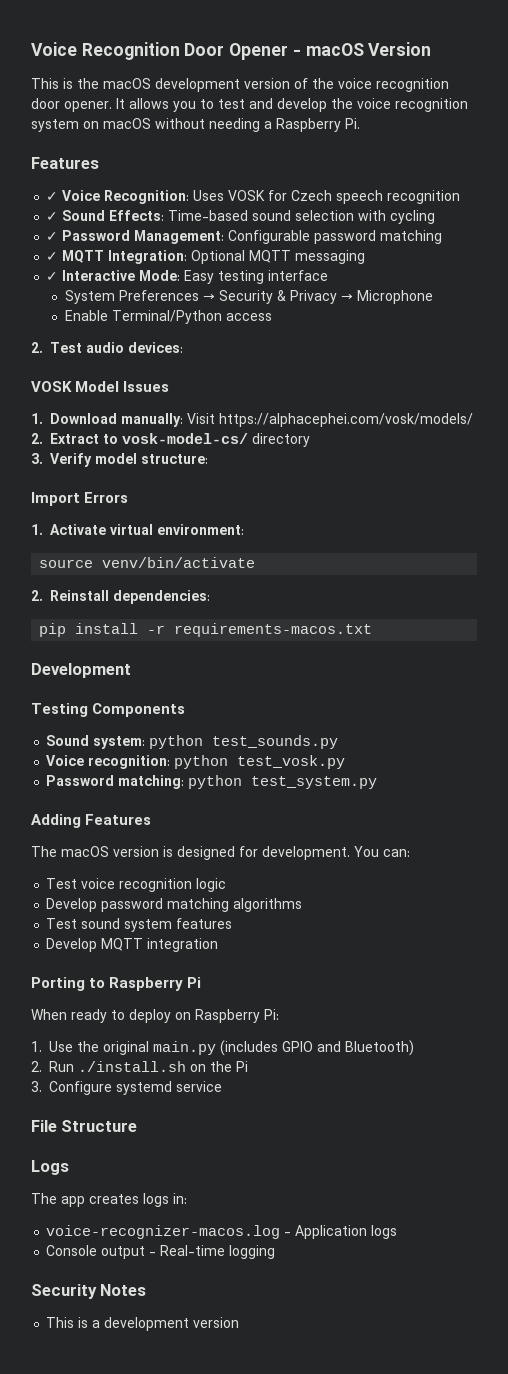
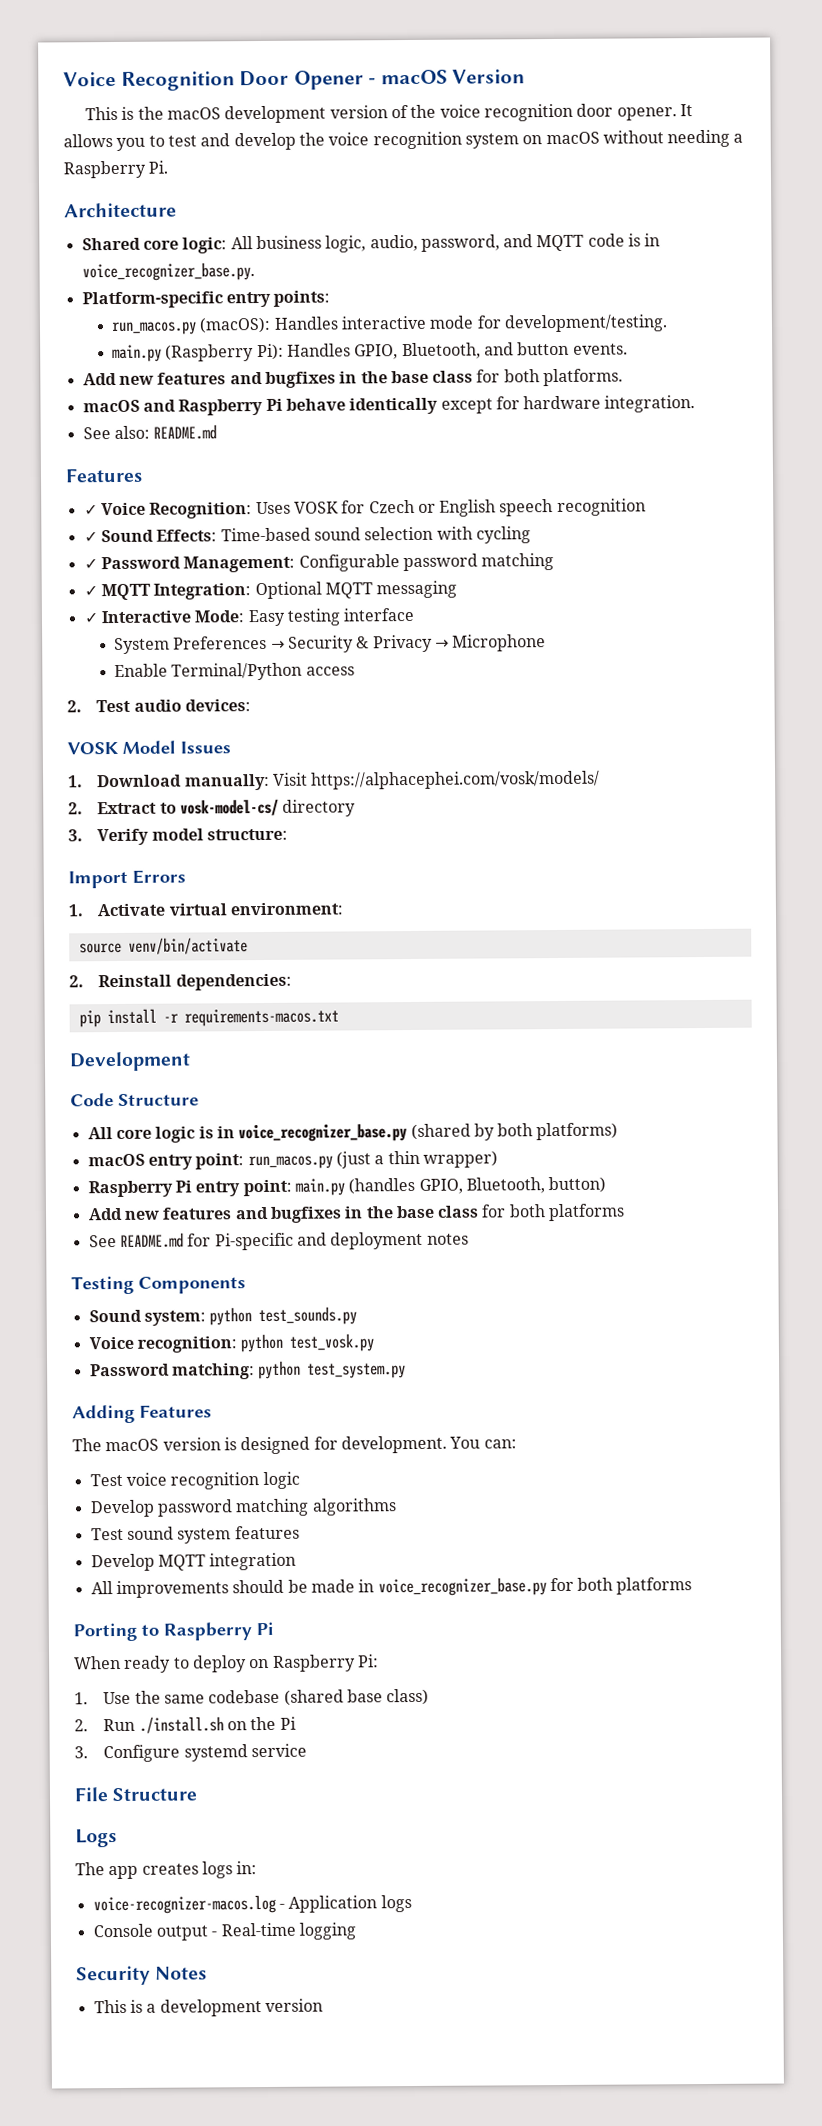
+ Architecture
+ Shared core logic: All business logic, audio, password, and MQTT code is in voice_recognizer_base.py.
+ Platform-specific entry points:
+ run_macos.py (macOS): Handles interactive mode for development/testing.
+ main.py (Raspberry Pi): Handles GPIO, Bluetooth, and button events.
+ Add new features and bugfixes in the base class for both platforms.
+ macOS and Raspberry Pi behave identically except for hardware integration.
+ See also: README.md
- ✓ Voice Recognition: Uses VOSK for Czech speech recognition
+ ✓ Voice Recognition: Uses VOSK for Czech or English speech recognition
+ Code Structure
+ All core logic is in voice_recognizer_base.py (shared by both platforms)
+ macOS entry point: run_macos.py (just a thin wrapper)
+ Raspberry Pi entry point: main.py (handles GPIO, Bluetooth, button)
+ Add new features and bugfixes in the base class for both platforms
+ See README.md for Pi-specific and deployment notes
+ All improvements should be made in voice_recognizer_base.py for both platforms
- 1. Use the original main.py (includes GPIO and Bluetooth)
+ 1. Use the same codebase (shared base class)

